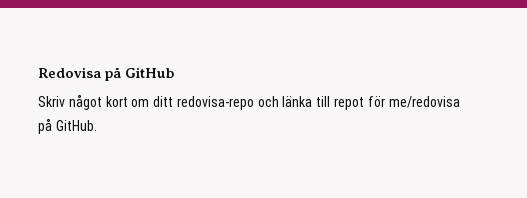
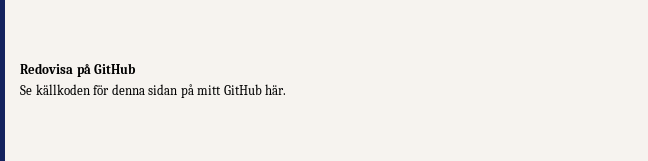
- Skriv något kort om ditt redovisa-repo och länka till repot för me/redovisa på GitHub.
+ Se källkoden för denna sidan på mitt GitHub här.

